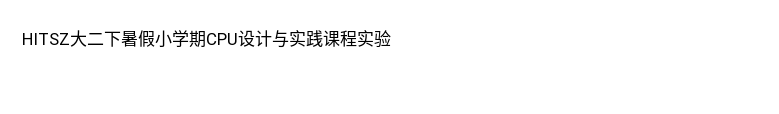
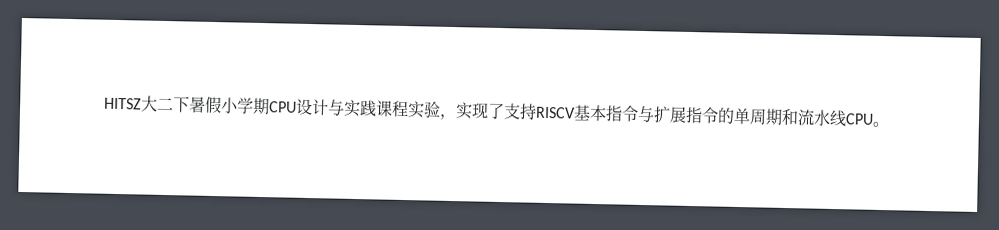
- HITSZ大二下暑假小学期CPU设计与实践课程实验
+ HITSZ大二下暑假小学期CPU设计与实践课程实验，实现了支持RISCV基本指令与扩展指令的单周期和流水线CPU。

